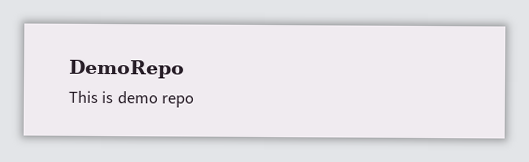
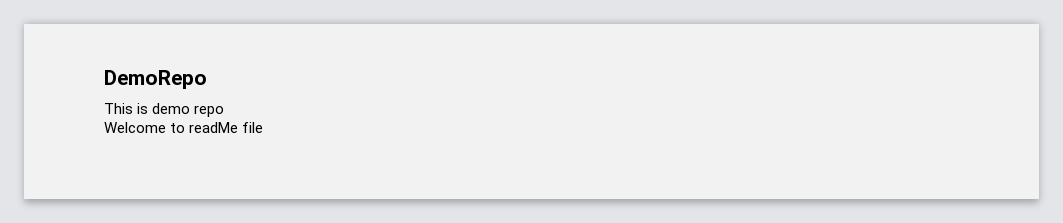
+ Welcome to readMe file

